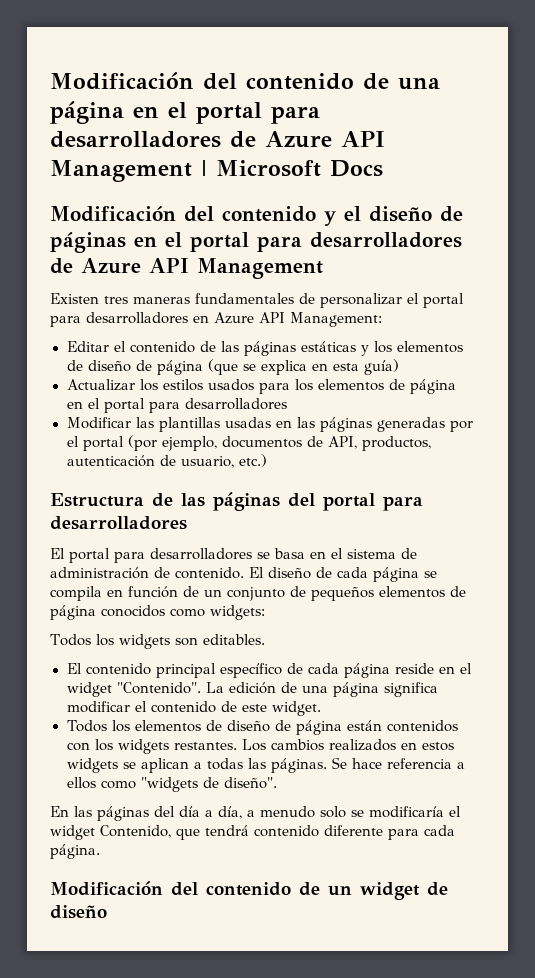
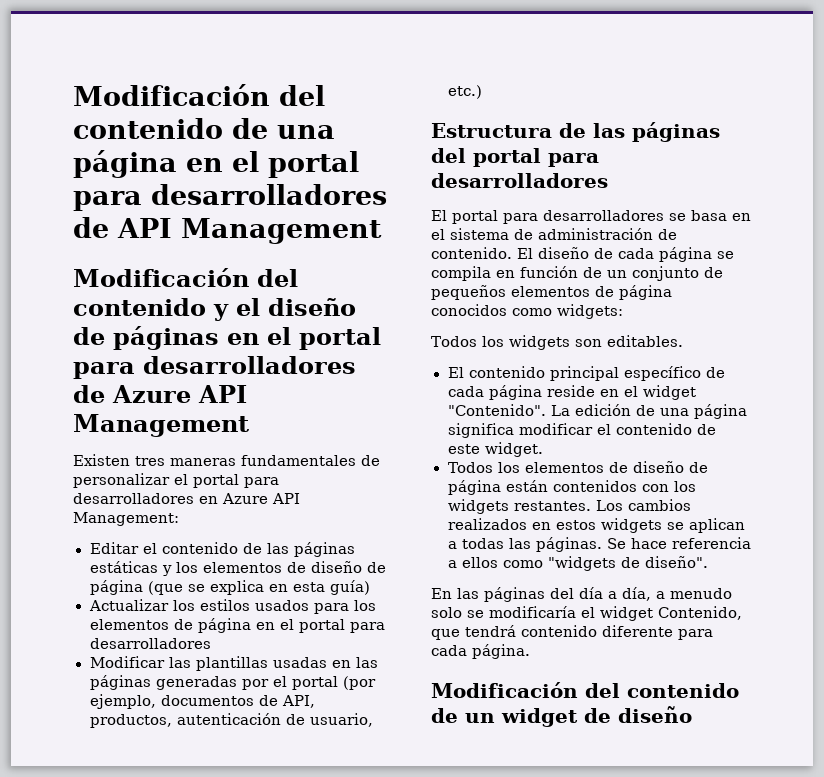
- Modificación del contenido de una página en el portal para desarrolladores de Azure API Management | Microsoft Docs
+ Modificación del contenido de una página en el portal para desarrolladores de API Management

